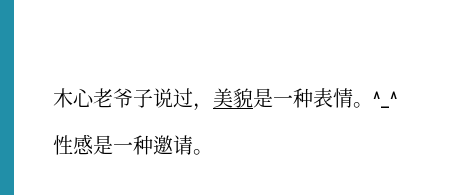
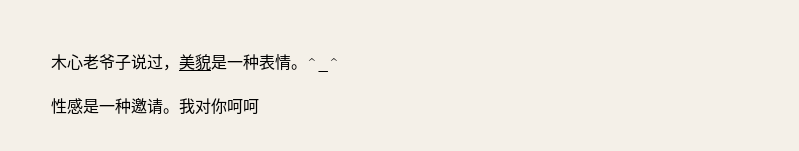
+ 我对你呵呵

